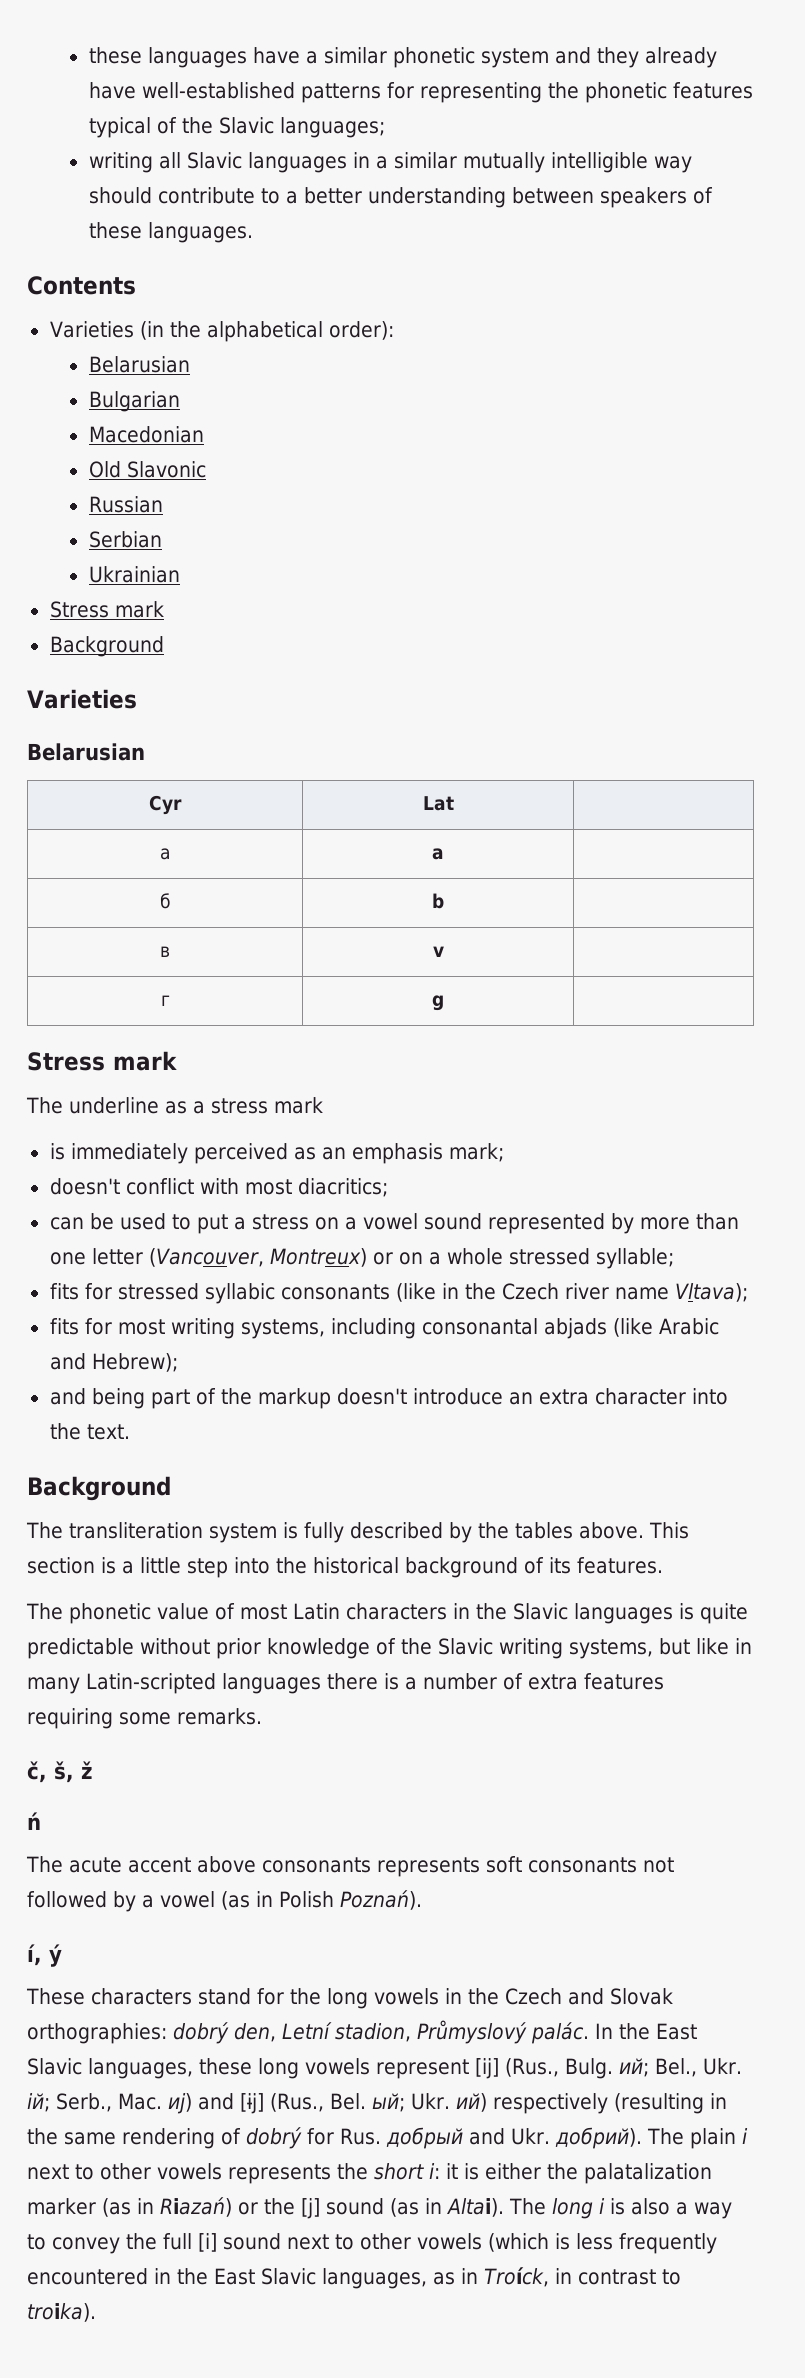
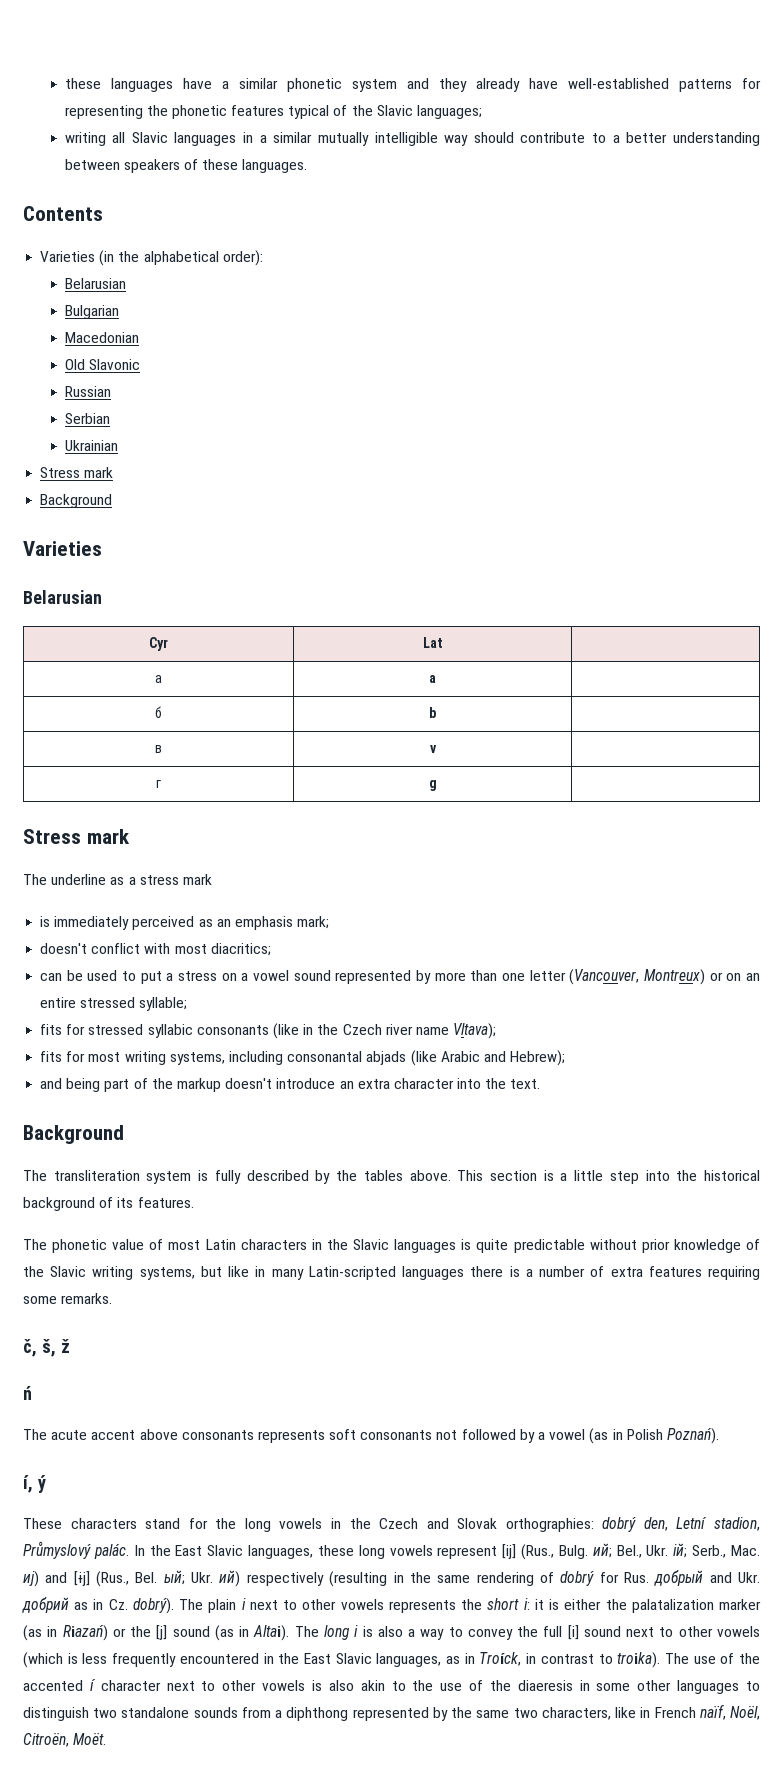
- can be used to put a stress on a vowel sound represented by more than one letter (Vancouver, Montreux) or on a whole stressed syllable;
+ can be used to put a stress on a vowel sound represented by more than one letter (Vancouver, Montreux) or on an entire stressed syllable;
- In the East Slavic languages, these long vowels represent [ij] (Rus., Bulg. ий; Bel., Ukr. ій; Serb., Mac. иј) and [ɨj] (Rus., Bel. ый; Ukr. ий) respectively (resulting in the same rendering of dobrý for Rus. добрый and Ukr. добрий).
+ In the East Slavic languages, these long vowels represent [ij] (Rus., Bulg. ий; Bel., Ukr. ій; Serb., Mac. иј) and [ɨj] (Rus., Bel. ый; Ukr. ий) respectively (resulting in the same rendering of dobrý for Rus. добрый and Ukr. добрий as in Cz. dobrý).
+ The use of the accented í character next to other vowels is also akin to the use of the diaeresis in some other languages to distinguish two standalone sounds from a diphthong represented by the same two characters, like in French naïf, Noël, Citroën, Moët.

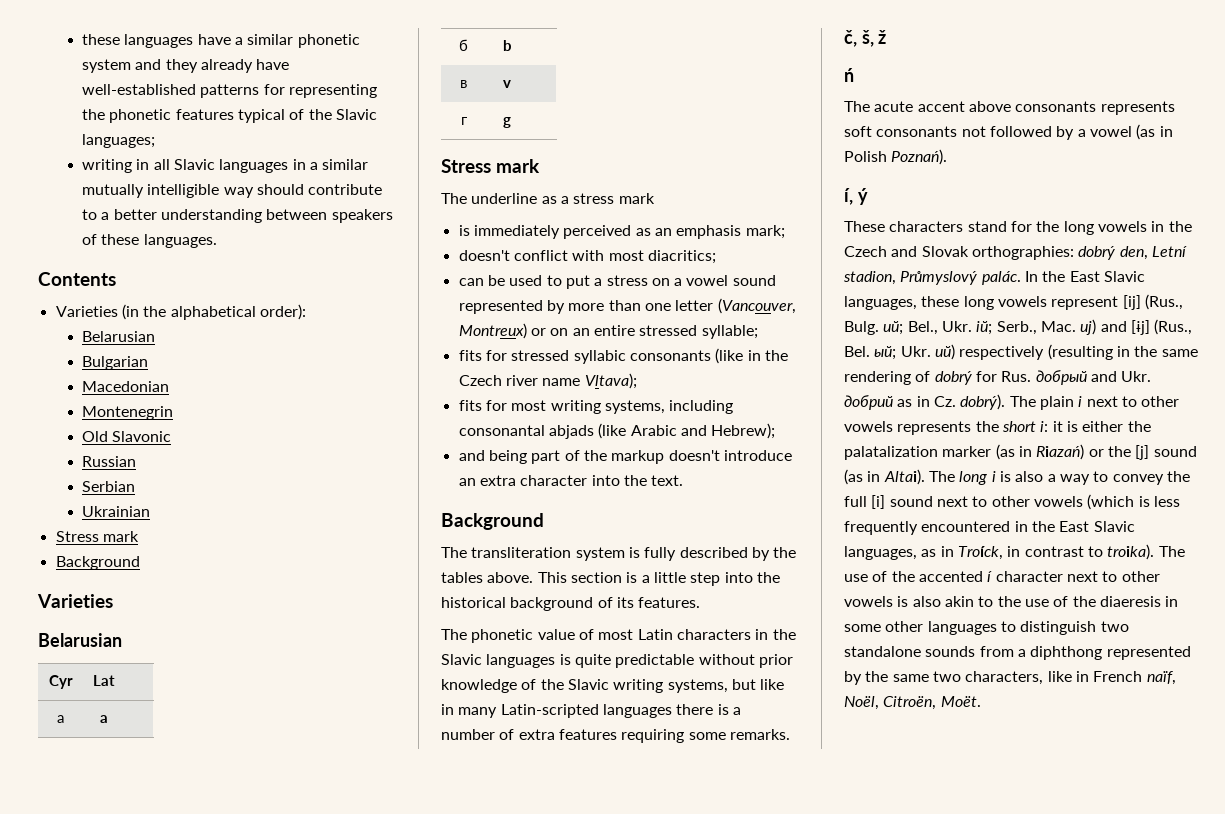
- writing all Slavic languages in a similar mutually intelligible way should contribute to a better understanding between speakers of these languages.
+ writing in all Slavic languages in a similar mutually intelligible way should contribute to a better understanding between speakers of these languages.
+ Montenegrin

